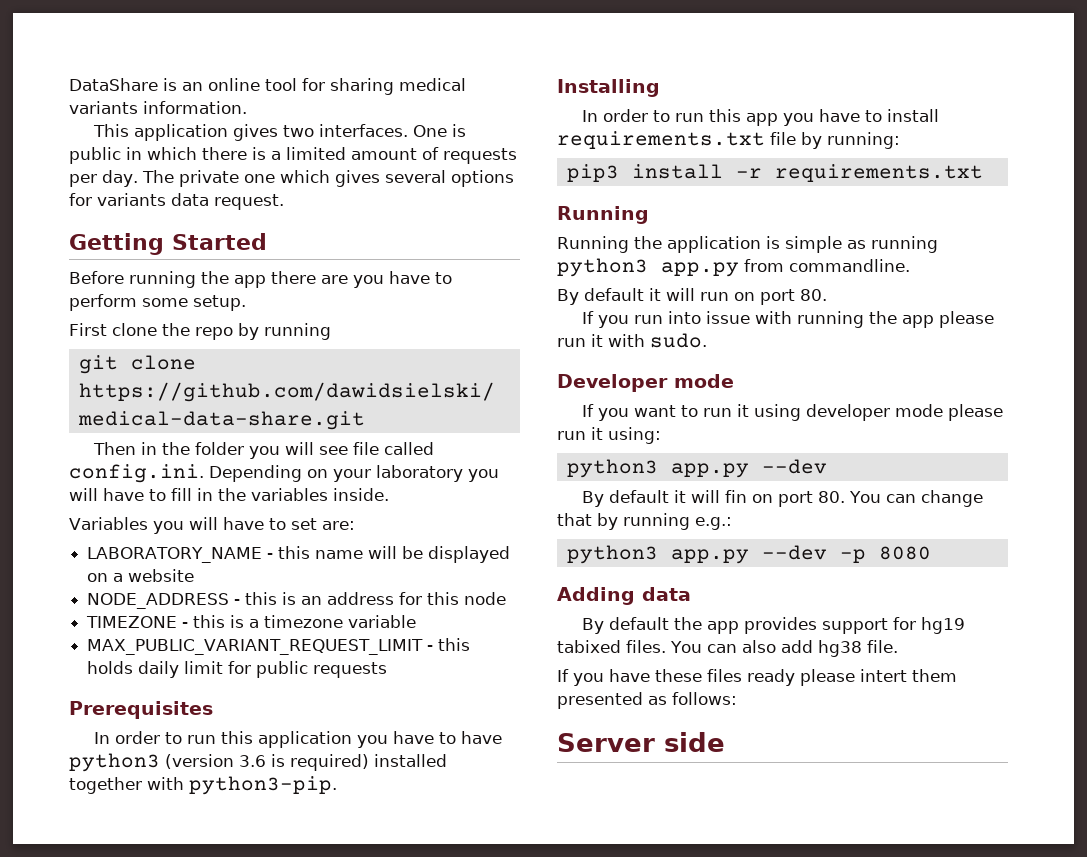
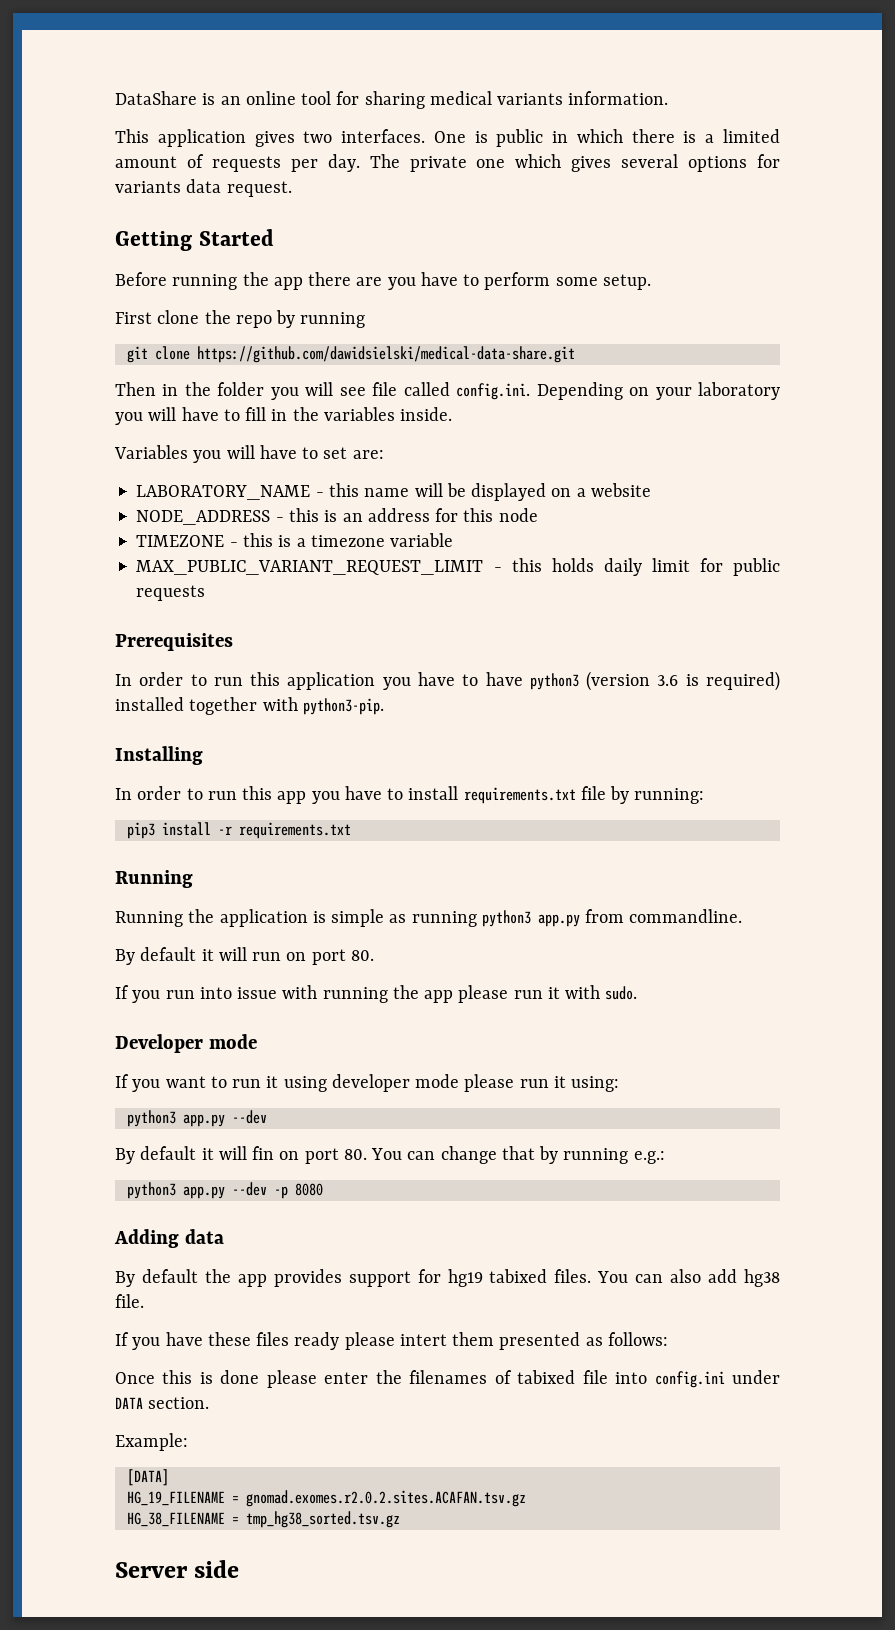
+ Once this is done please enter the filenames of tabixed file into config.ini under DATA section.
+ Example:
+ [DATA]
+ HG_19_FILENAME = gnomad.exomes.r2.0.2.sites.ACAFAN.tsv.gz
+ HG_38_FILENAME = tmp_hg38_sorted.tsv.gz

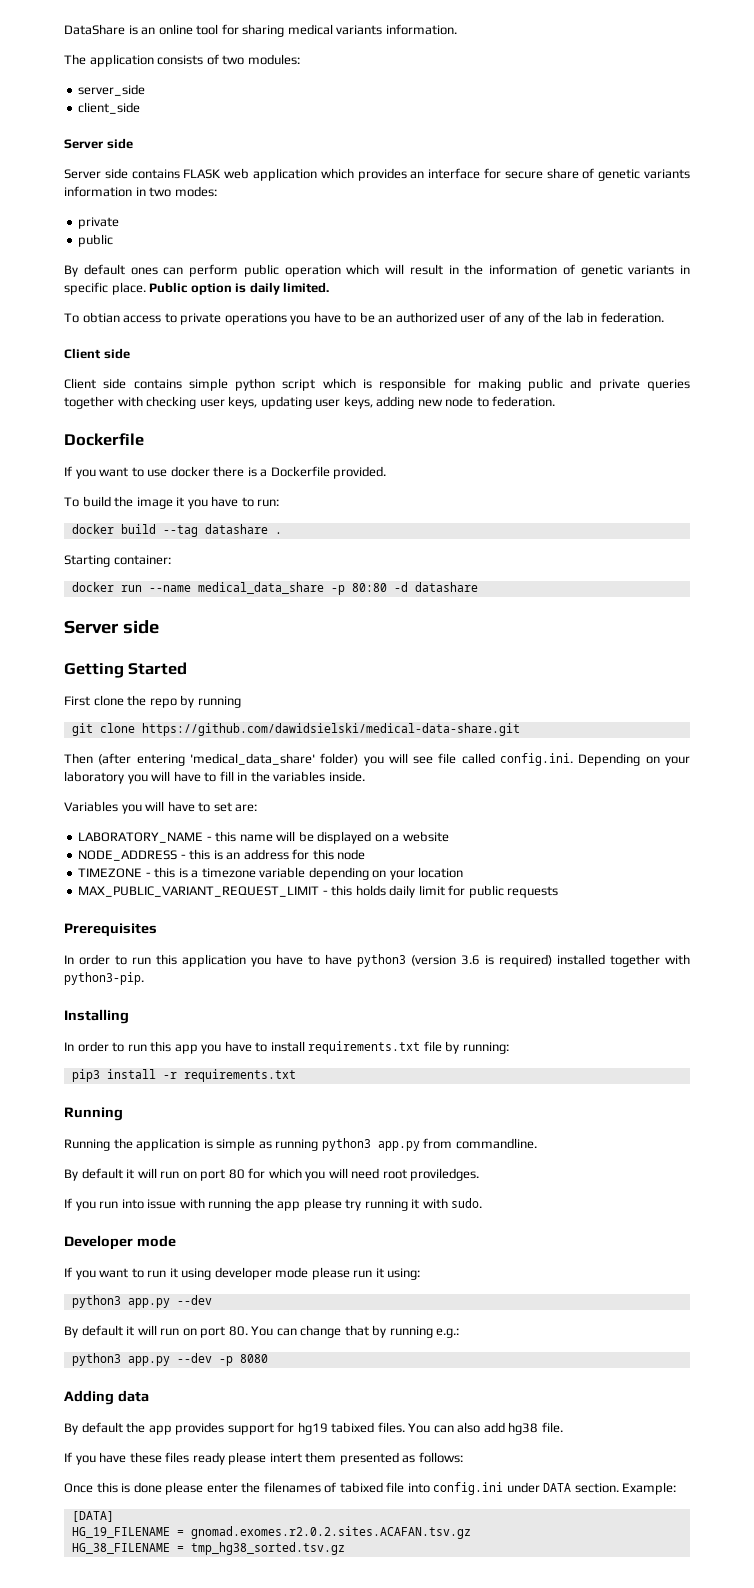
- This application gives two interfaces. One is public in which there is a limited amount of requests per day. The private one which gives several options for variants data request.
+ The application consists of two modules:
+ server_side
+ client_side
+ Server side
+ Server side contains FLASK web application which provides an interface for secure share of genetic variants information in two modes:
+ private
+ public
+ By default ones can perform public operation which will result in the information of genetic variants in specific place. Public option is daily limited.
+ To obtian access to private operations you have to be an authorized user of any of the lab in federation.
+ Client side
+ Client side contains simple python script which is responsible for making public and private queries together with checking user keys, updating user keys, adding new node to federation.
+ Dockerfile
+ If you want to use docker there is a Dockerfile provided.
+ To build the image it you have to run:
+ docker build --tag datashare .
+ Starting container:
+ docker run --name medical_data_share -p 80:80 -d datashare
+ Server side
  Getting Started
- Before running the app there are you have to perform some setup.
- Then in the folder you will see file called config.ini. Depending on your laboratory you will have to fill in the variables inside.
+ Then (after entering 'medical_data_share' folder) you will see file called config.ini. Depending on your laboratory you will have to fill in the variables inside.
- TIMEZONE - this is a timezone variable
+ TIMEZONE - this is a timezone variable depending on your location
- By default it will run on port 80.
+ By default it will run on port 80 for which you will need root proviledges.
- If you run into issue with running the app please run it with sudo.
+ If you run into issue with running the app please try running it with sudo.
- By default it will fin on port 80. You can change that by running e.g.:
+ By default it will run on port 80. You can change that by running e.g.:
- Once this is done please enter the filenames of tabixed file into config.ini under DATA section.
- Example:
+ Once this is done please enter the filenames of tabixed file into config.ini under DATA section. Example:
- Server side

